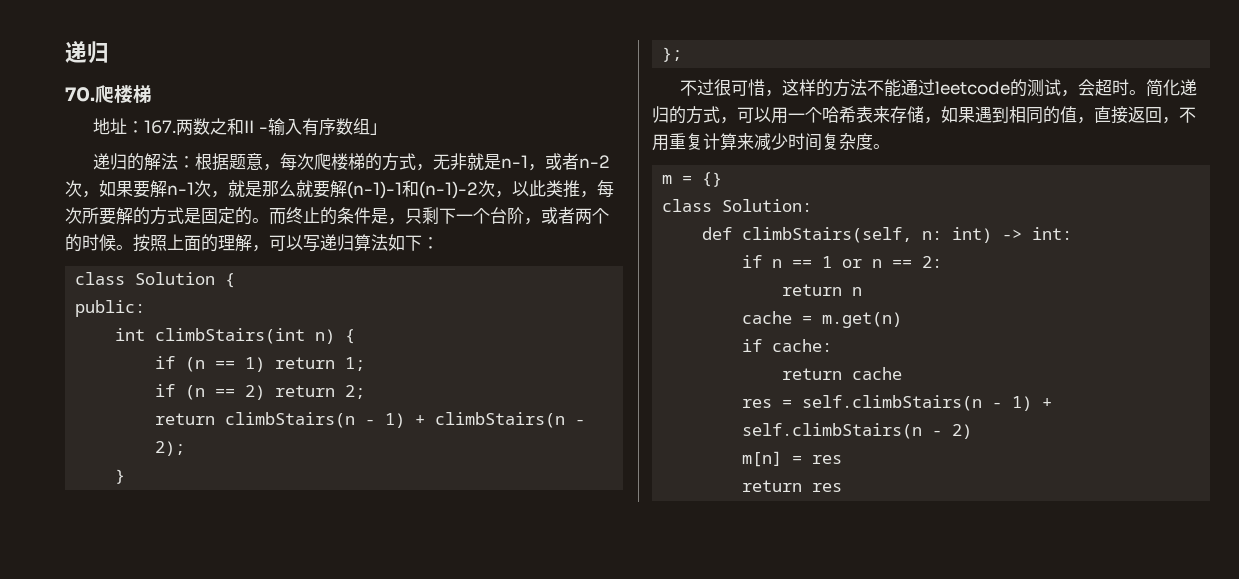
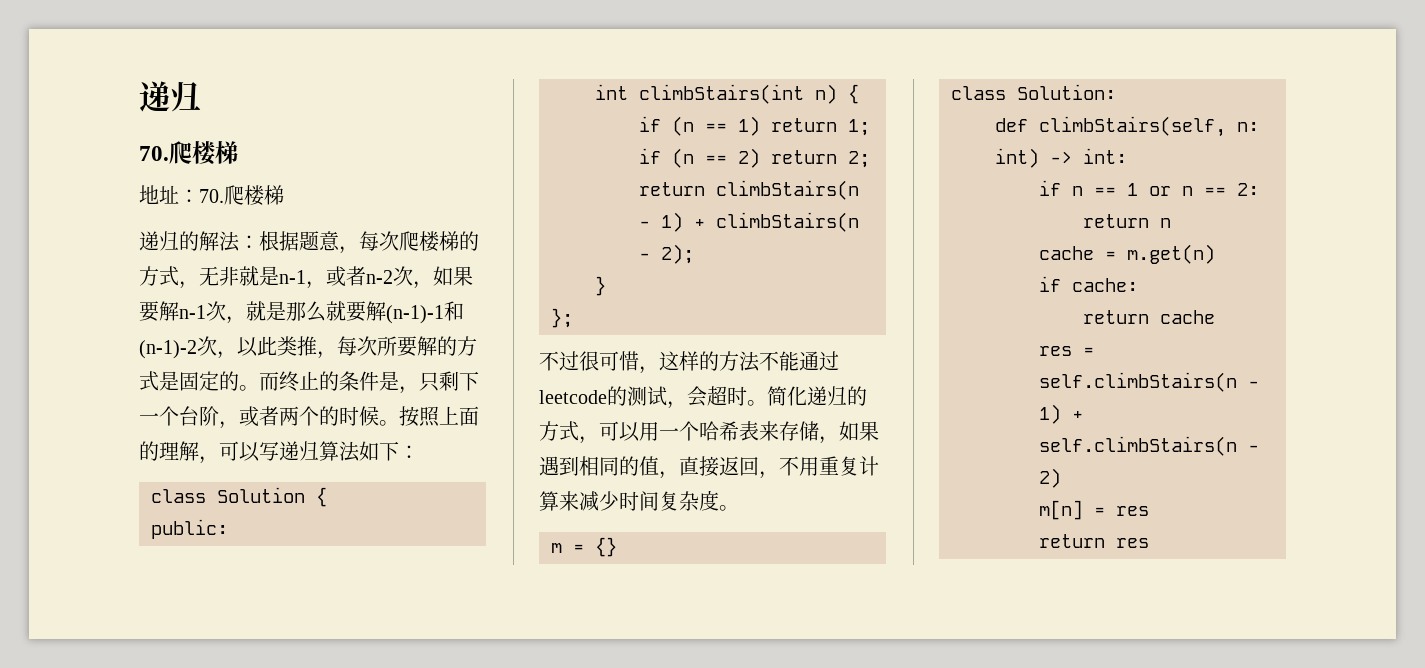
- 地址：167.两数之和II -输入有序数组」
+ 地址：70.爬楼梯

